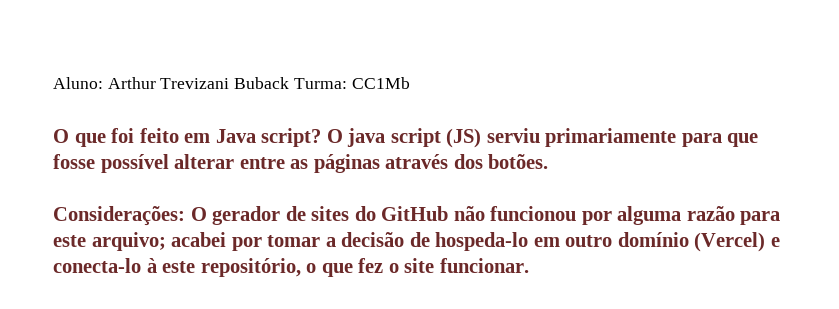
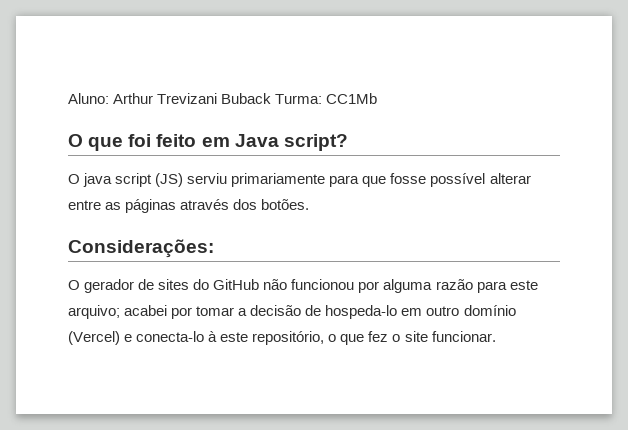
- O que foi feito em Java script? O java script (JS) serviu primariamente para que fosse possível alterar entre as páginas através dos botões.
+ O que foi feito em Java script?
+ O java script (JS) serviu primariamente para que fosse possível alterar entre as páginas através dos botões.
- Considerações: O gerador de sites do GitHub não funcionou por alguma razão para este arquivo; acabei por tomar a decisão de hospeda-lo em outro domínio (Vercel) e conecta-lo à este repositório, o que fez o site funcionar.
+ Considerações:
+ O gerador de sites do GitHub não funcionou por alguma razão para este arquivo; acabei por tomar a decisão de hospeda-lo em outro domínio (Vercel) e conecta-lo à este repositório, o que fez o site funcionar.

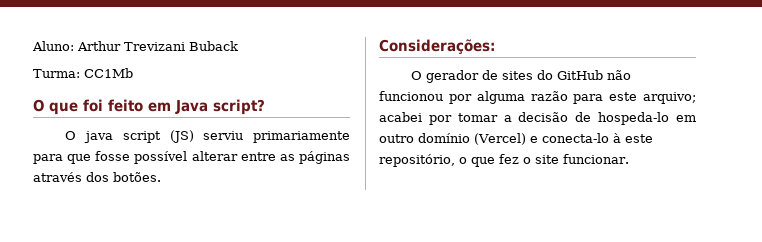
- Aluno: Arthur Trevizani Buback Turma: CC1Mb
+ Aluno: Arthur Trevizani Buback
+ Turma: CC1Mb

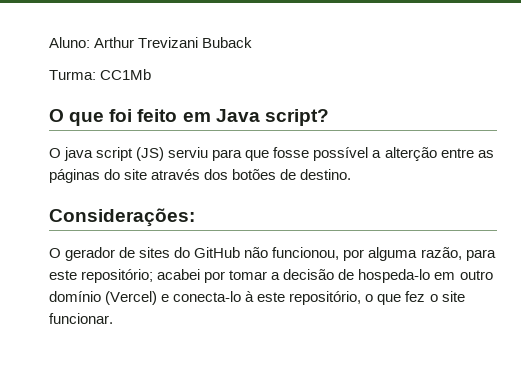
- O java script (JS) serviu primariamente para que fosse possível alterar entre as páginas através dos botões.
+ O java script (JS) serviu para que fosse possível a alterção entre as páginas do site através dos botões de destino.
- O gerador de sites do GitHub não funcionou por alguma razão para este arquivo; acabei por tomar a decisão de hospeda-lo em outro domínio (Vercel) e conecta-lo à este repositório, o que fez o site funcionar.
+ O gerador de sites do GitHub não funcionou, por alguma razão, para este repositório; acabei por tomar a decisão de hospeda-lo em outro domínio (Vercel) e conecta-lo à este repositório, o que fez o site funcionar.

